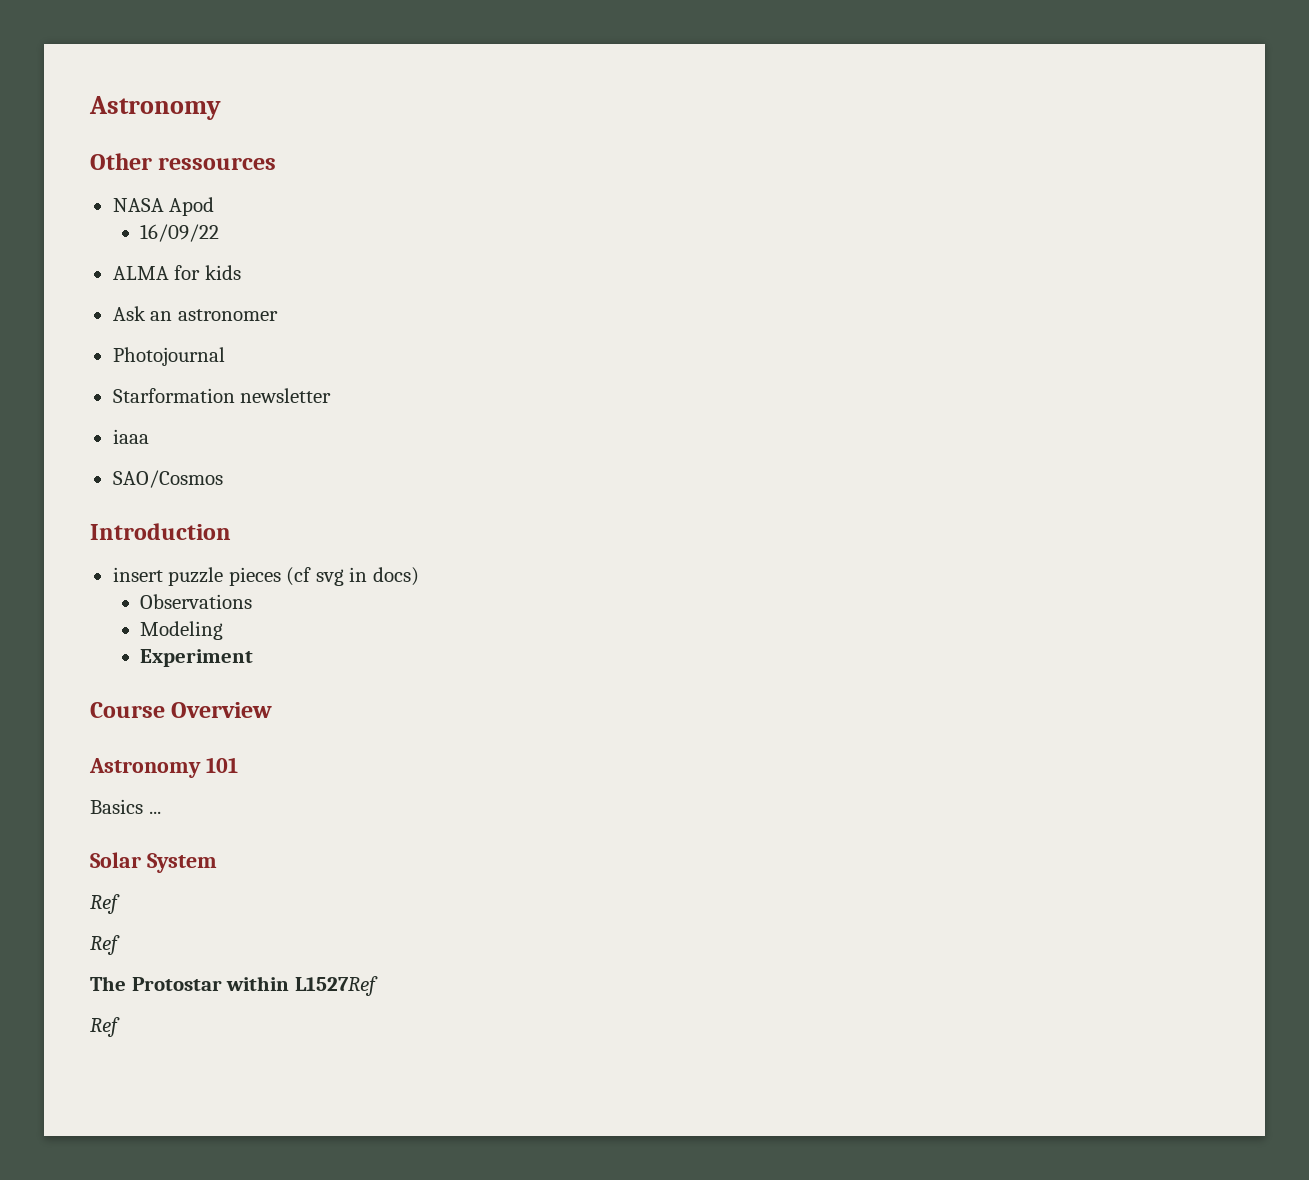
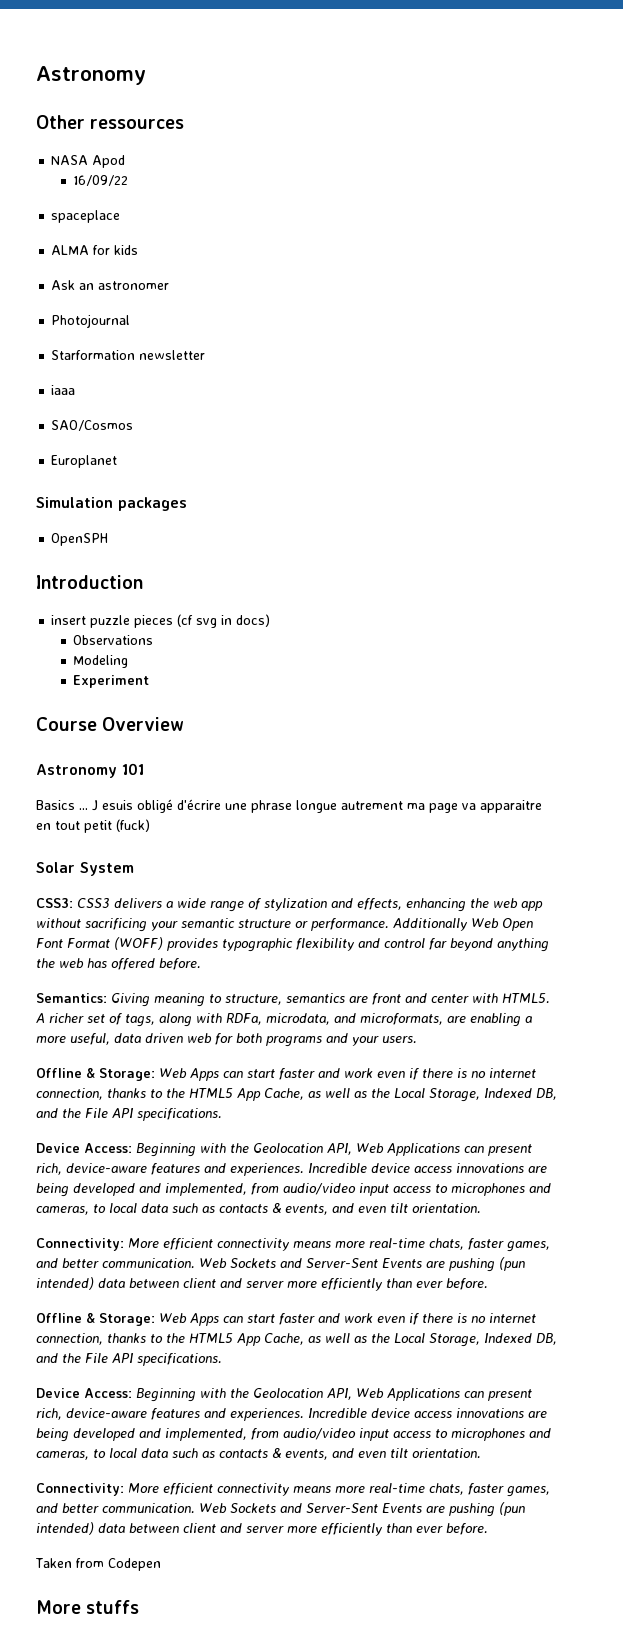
+ spaceplace
+ Europlanet
+ Simulation packages
+ OpenSPH
- Basics ...
+ Basics ... J esuis obligé d'écrire une phrase longue autrement ma page va apparaitre en tout petit (fuck)
  Solar System
- Ref
- Ref
- The Protostar within L1527Ref
- Ref
+ CSS3: CSS3 delivers a wide range of stylization and effects, enhancing the web app without sacrificing your semantic structure or performance. Additionally Web Open Font Format (WOFF) provides typographic flexibility and control far beyond anything the web has offered before.
+ Semantics: Giving meaning to structure, semantics are front and center with HTML5. A richer set of tags, along with RDFa, microdata, and microformats, are enabling a more useful, data driven web for both programs and your users.
+ Offline & Storage: Web Apps can start faster and work even if there is no internet connection, thanks to the HTML5 App Cache, as well as the Local Storage, Indexed DB, and the File API specifications.
+ Device Access: Beginning with the Geolocation API, Web Applications can present rich, device-aware features and experiences. Incredible device access innovations are being developed and implemented, from audio/video input access to microphones and cameras, to local data such as contacts & events, and even tilt orientation.
+ Connectivity: More efficient connectivity means more real-time chats, faster games, and better communication. Web Sockets and Server-Sent Events are pushing (pun intended) data between client and server more efficiently than ever before.
+ Offline & Storage: Web Apps can start faster and work even if there is no internet connection, thanks to the HTML5 App Cache, as well as the Local Storage, Indexed DB, and the File API specifications.
+ Device Access: Beginning with the Geolocation API, Web Applications can present rich, device-aware features and experiences. Incredible device access innovations are being developed and implemented, from audio/video input access to microphones and cameras, to local data such as contacts & events, and even tilt orientation.
+ Connectivity: More efficient connectivity means more real-time chats, faster games, and better communication. Web Sockets and Server-Sent Events are pushing (pun intended) data between client and server more efficiently than ever before.
+ Taken from Codepen
+ More stuffs

